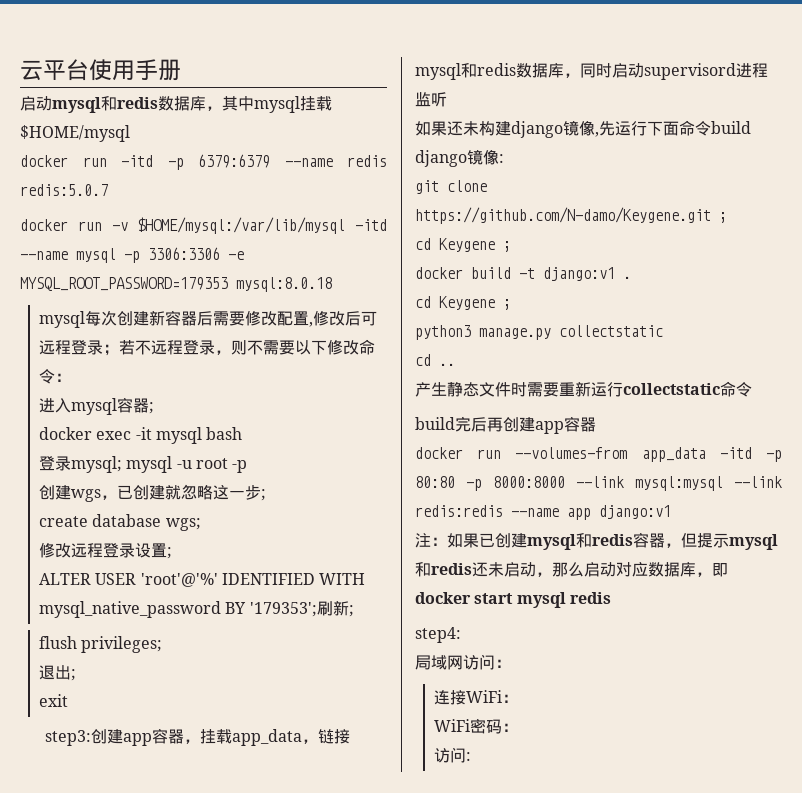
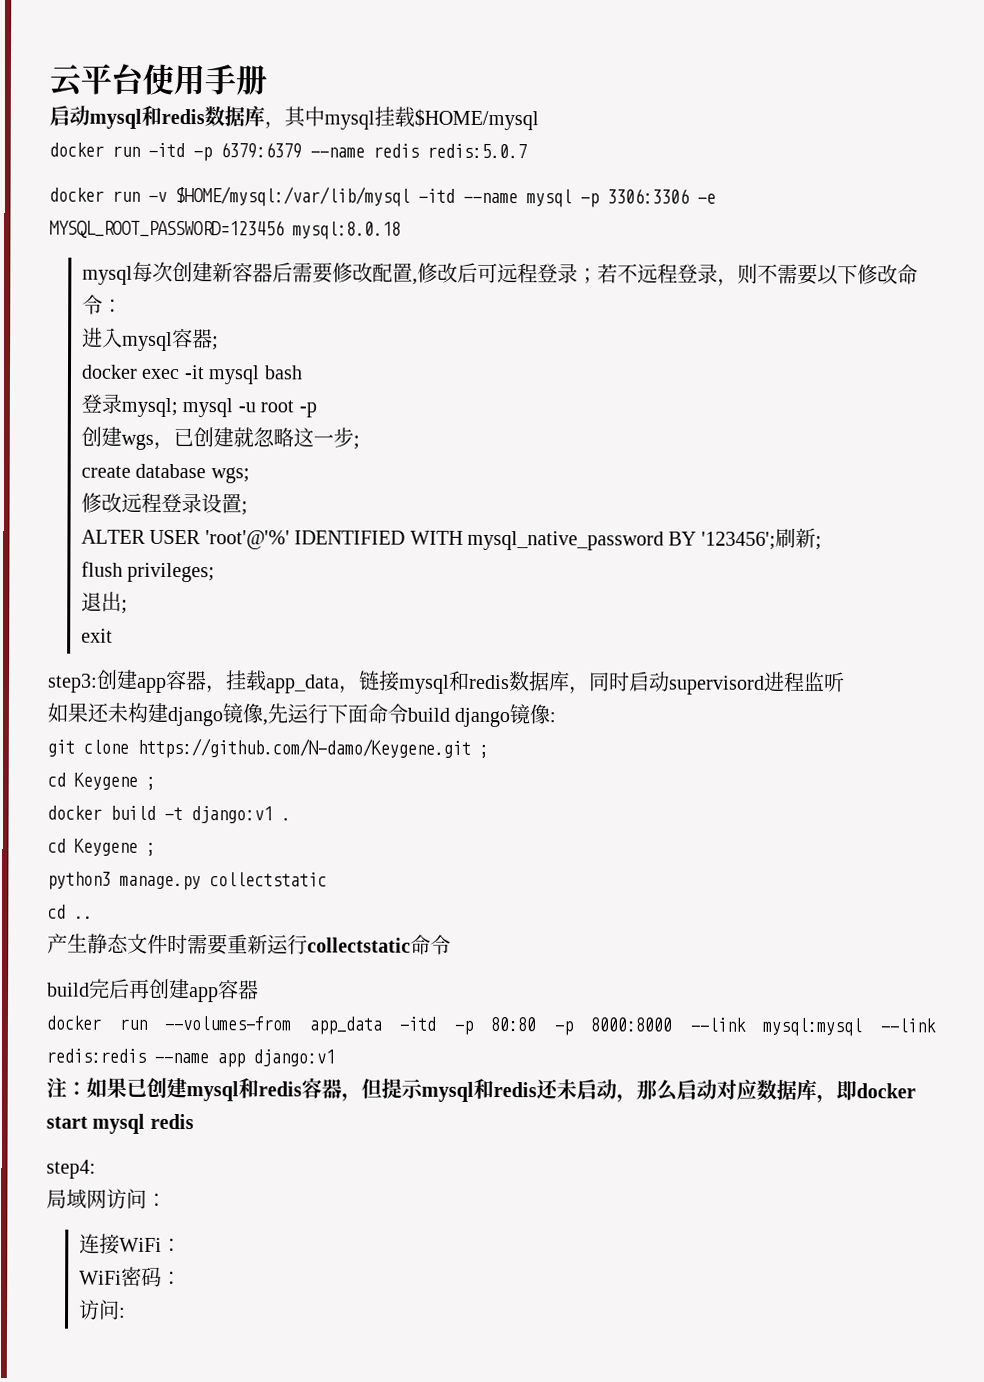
- docker run -v $HOME/mysql:/var/lib/mysql -itd --name mysql -p 3306:3306 -e MYSQL_ROOT_PASSWORD=179353 mysql:8.0.18
+ docker run -v $HOME/mysql:/var/lib/mysql -itd --name mysql -p 3306:3306 -e MYSQL_ROOT_PASSWORD=123456 mysql:8.0.18
- ALTER USER 'root'@'%' IDENTIFIED WITH mysql_native_password BY '179353';刷新;
+ ALTER USER 'root'@'%' IDENTIFIED WITH mysql_native_password BY '123456';刷新;

